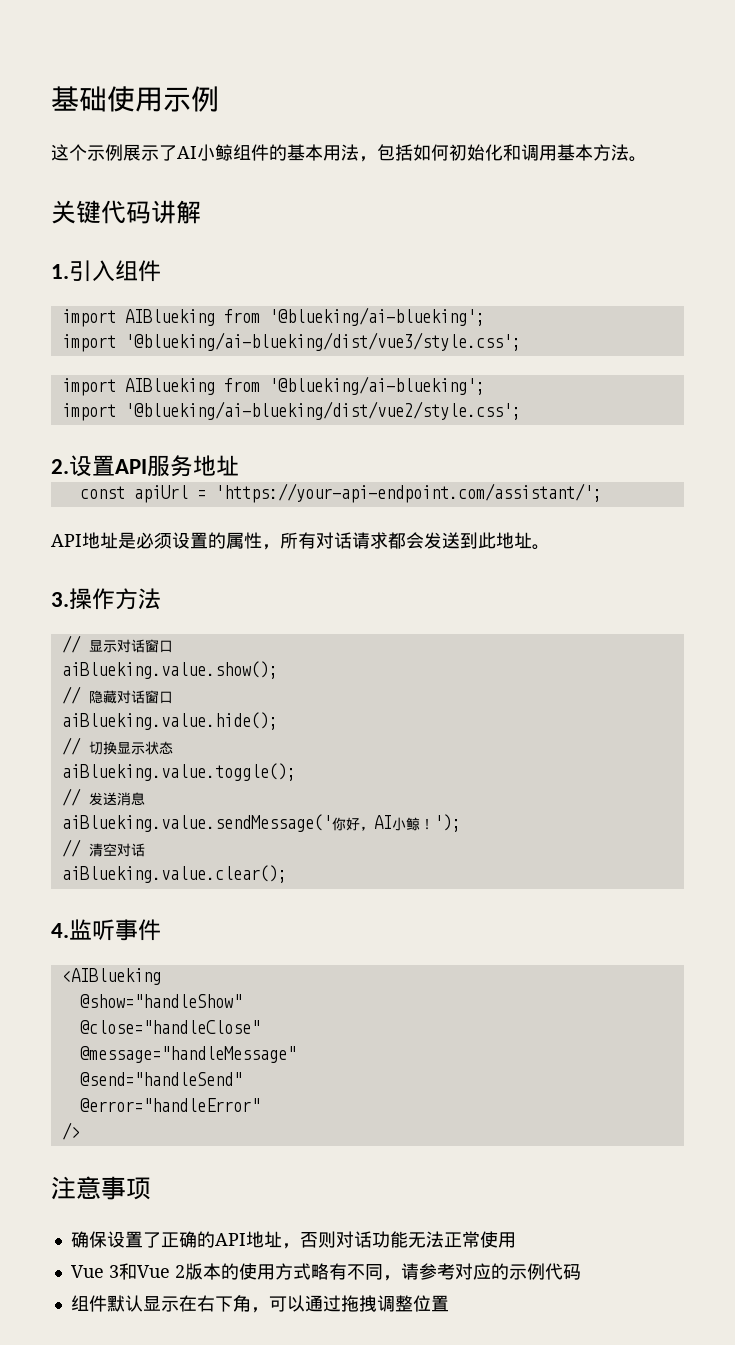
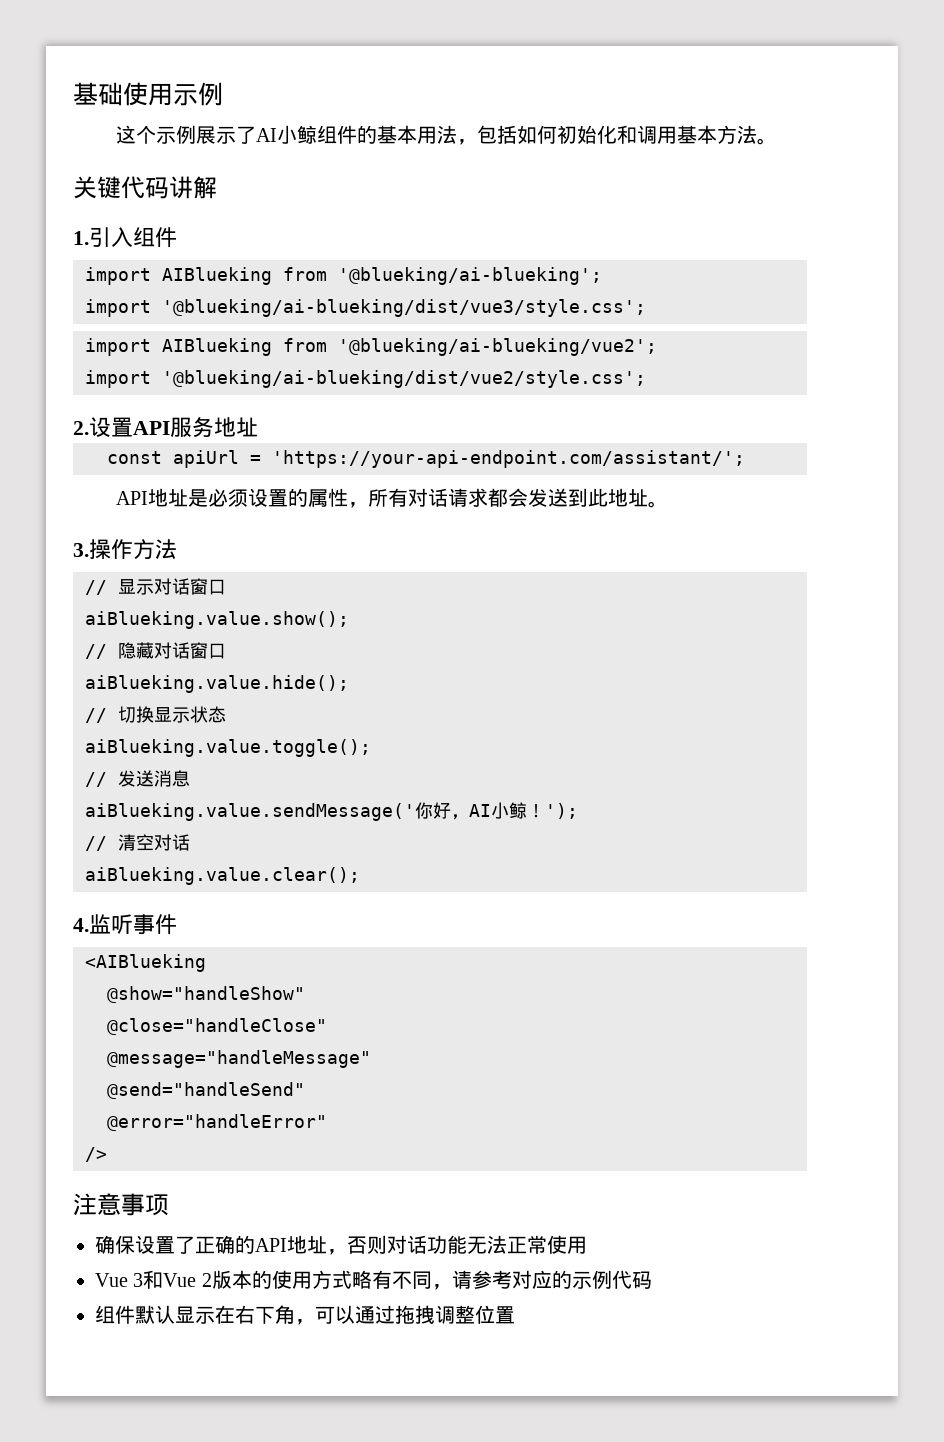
  import '@blueking/ai-blueking/dist/vue3/style.css';
- import AIBlueking from '@blueking/ai-blueking';
+ import AIBlueking from '@blueking/ai-blueking/vue2';

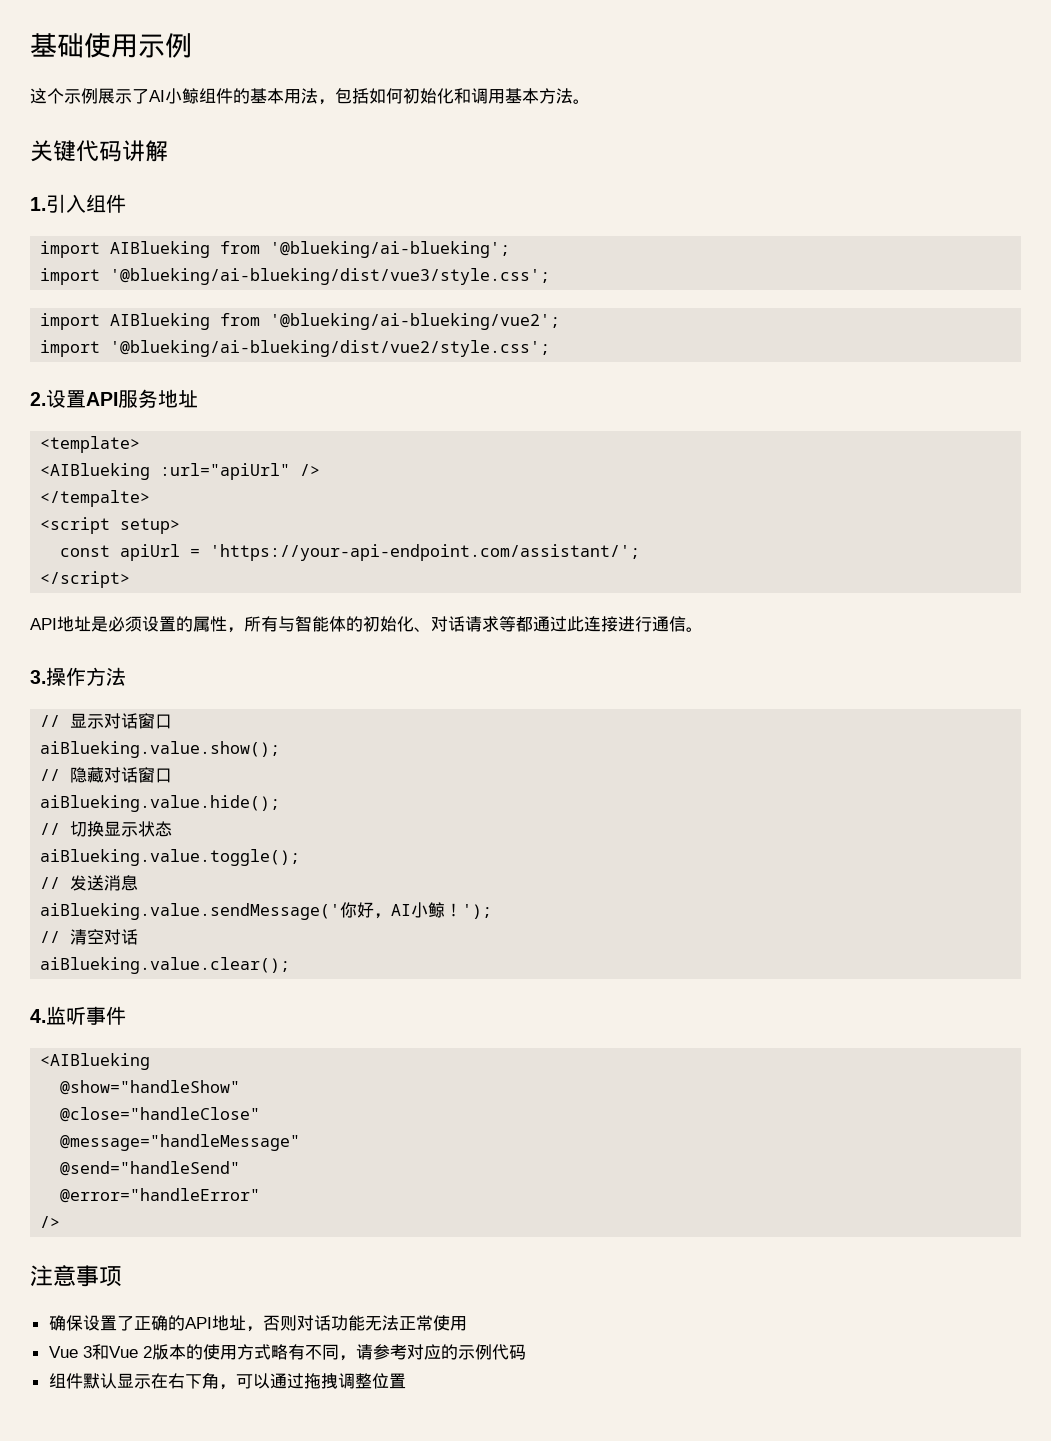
+ <template>
+ <AIBlueking :url="apiUrl" />
+ </tempalte>
+ <script setup>
+ </script>
- API地址是必须设置的属性，所有对话请求都会发送到此地址。
+ API地址是必须设置的属性，所有与智能体的初始化、对话请求等都通过此连接进行通信。

